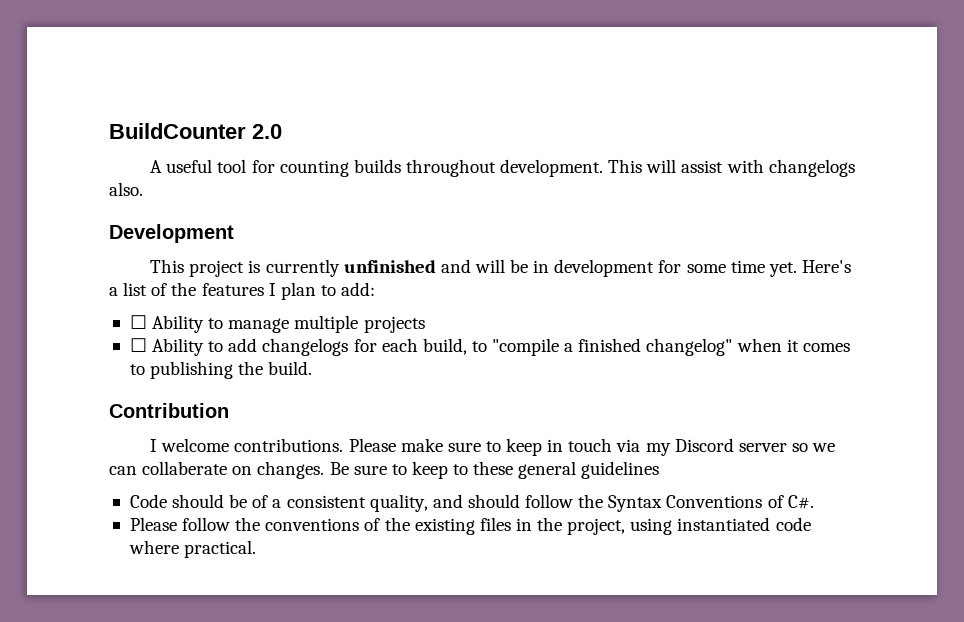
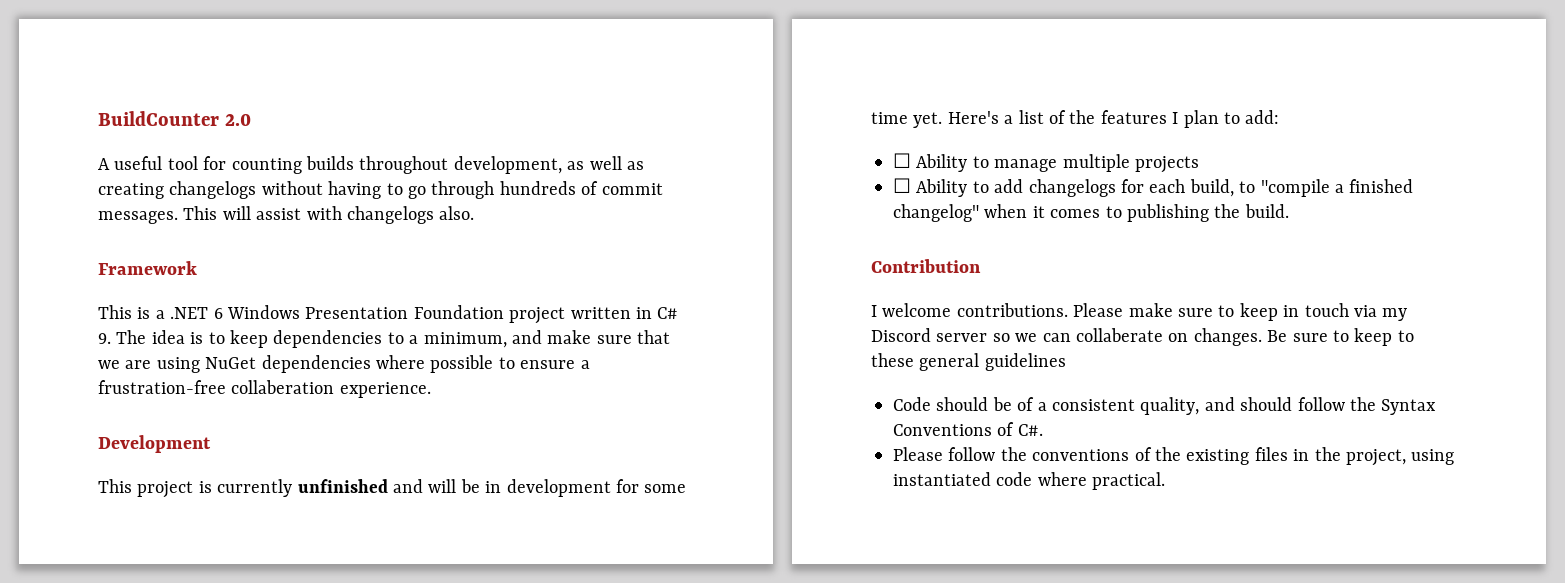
- A useful tool for counting builds throughout development.
+ A useful tool for counting builds throughout development, as well as creating changelogs without having to go through hundreds of commit messages.
+ Framework
+ This is a .NET 6 Windows Presentation Foundation project written in C# 9. The idea is to keep dependencies to a minimum, and make sure that we are using NuGet dependencies where possible to ensure a frustration-free collaberation experience.

